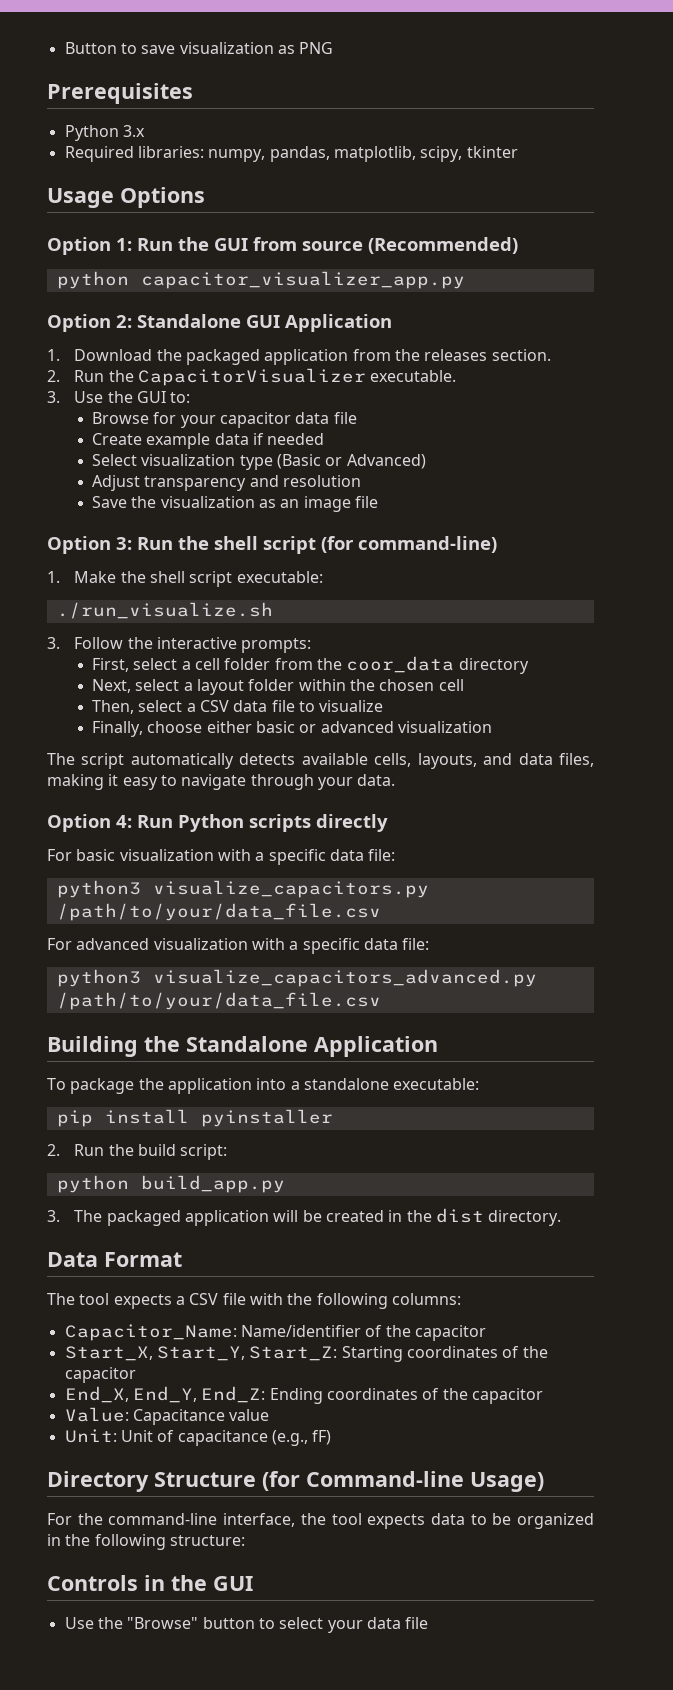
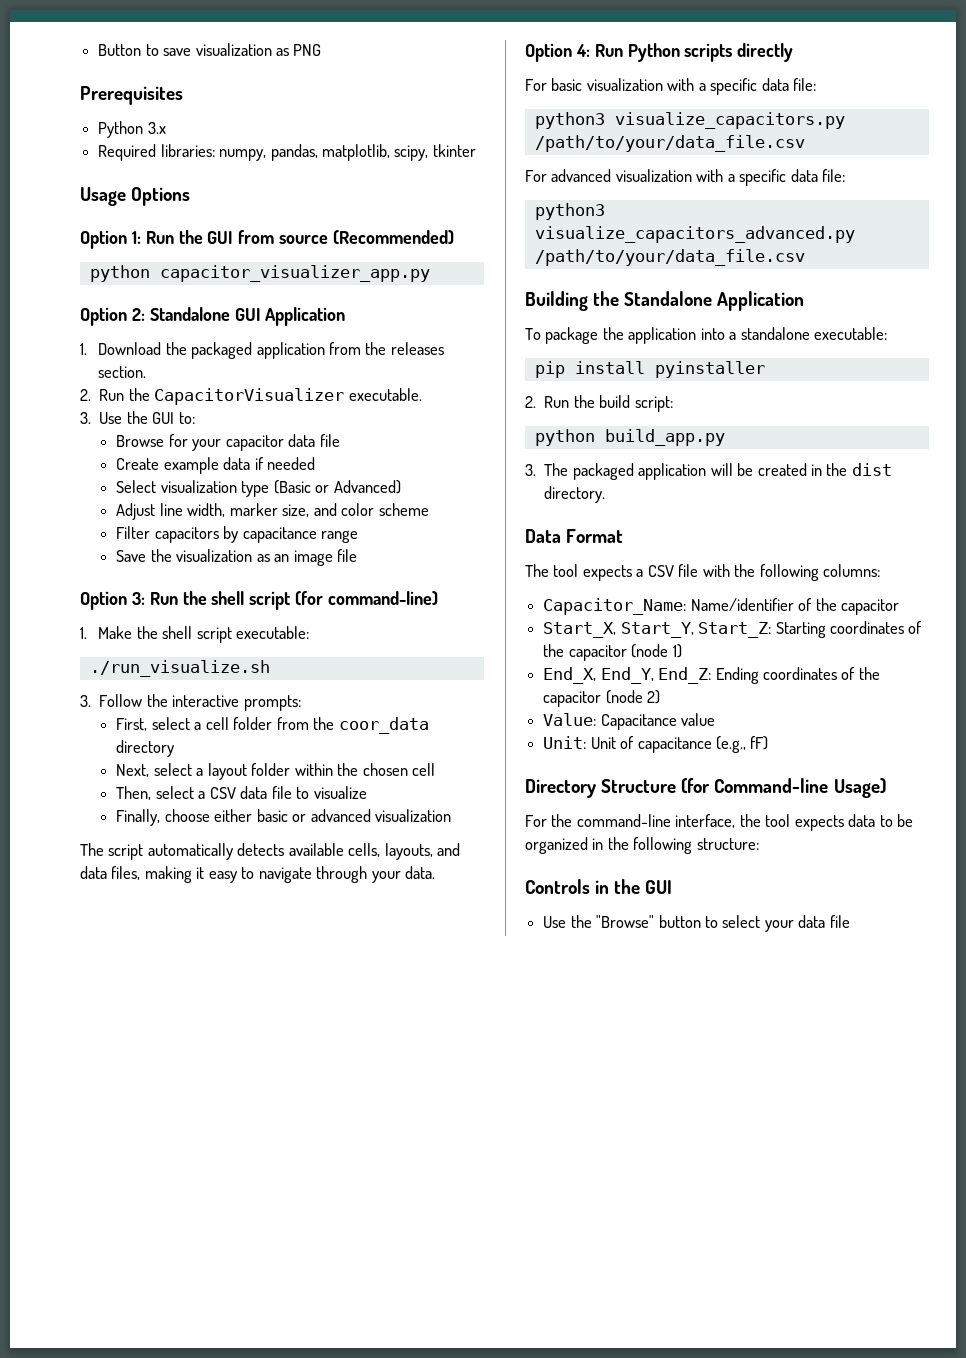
- Adjust transparency and resolution
+ Adjust line width, marker size, and color scheme
+ Filter capacitors by capacitance range
- Start_X, Start_Y, Start_Z: Starting coordinates of the capacitor
+ Start_X, Start_Y, Start_Z: Starting coordinates of the capacitor (node 1)
- End_X, End_Y, End_Z: Ending coordinates of the capacitor
+ End_X, End_Y, End_Z: Ending coordinates of the capacitor (node 2)

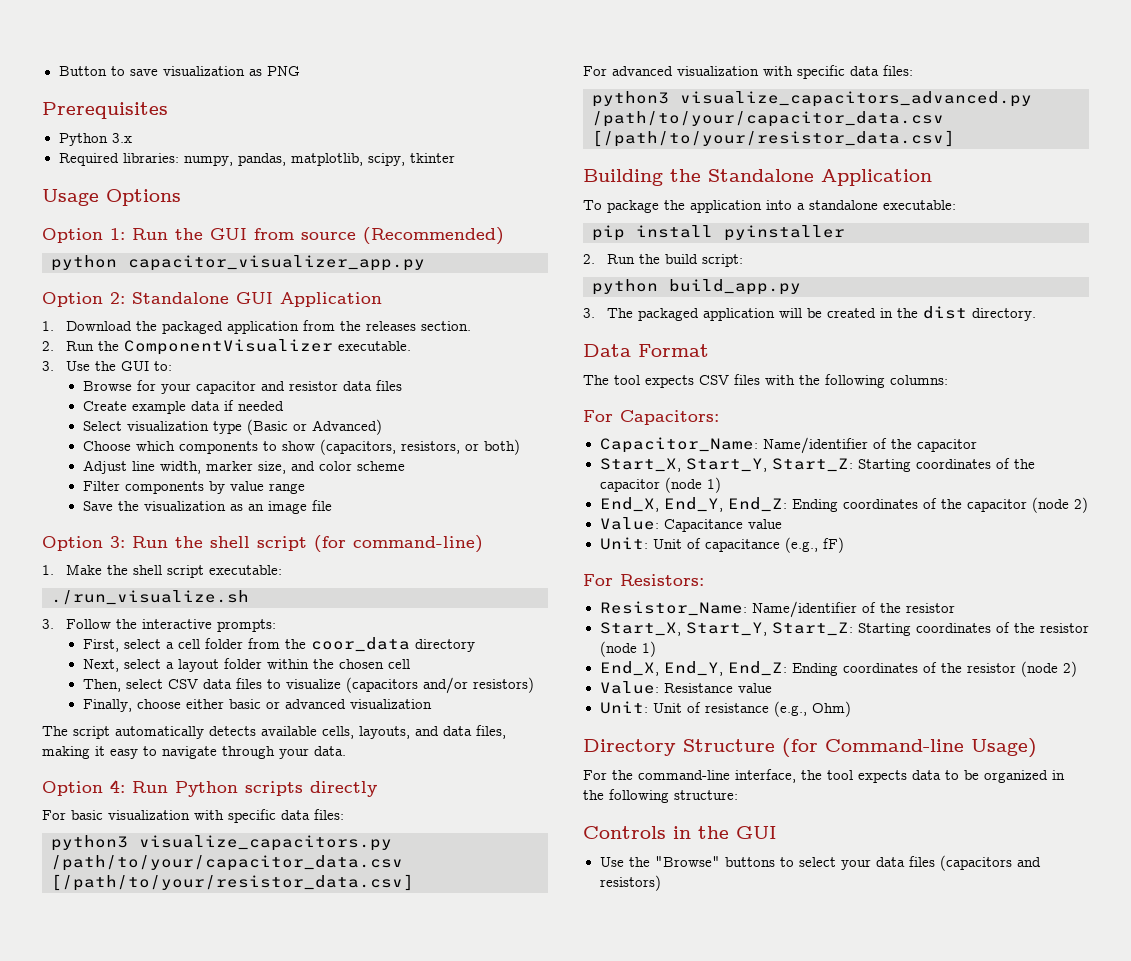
- 2. Run the CapacitorVisualizer executable.
+ 2. Run the ComponentVisualizer executable.
- Browse for your capacitor data file
+ Browse for your capacitor and resistor data files
+ Choose which components to show (capacitors, resistors, or both)
- Filter capacitors by capacitance range
+ Filter components by value range
- Then, select a CSV data file to visualize
+ Then, select CSV data files to visualize (capacitors and/or resistors)
- For basic visualization with a specific data file:
+ For basic visualization with specific data files:
- python3 visualize_capacitors.py /path/to/your/data_file.csv
+ python3 visualize_capacitors.py /path/to/your/capacitor_data.csv [/path/to/your/resistor_data.csv]
- For advanced visualization with a specific data file:
+ For advanced visualization with specific data files:
- python3 visualize_capacitors_advanced.py /path/to/your/data_file.csv
+ python3 visualize_capacitors_advanced.py /path/to/your/capacitor_data.csv [/path/to/your/resistor_data.csv]
- The tool expects a CSV file with the following columns:
+ The tool expects CSV files with the following columns:
+ For Capacitors:
+ For Resistors:
+ Resistor_Name: Name/identifier of the resistor
+ Start_X, Start_Y, Start_Z: Starting coordinates of the resistor (node 1)
+ End_X, End_Y, End_Z: Ending coordinates of the resistor (node 2)
+ Value: Resistance value
+ Unit: Unit of resistance (e.g., Ohm)
- Use the "Browse" button to select your data file
+ Use the "Browse" buttons to select your data files (capacitors and resistors)

